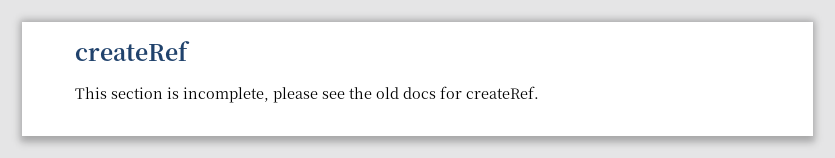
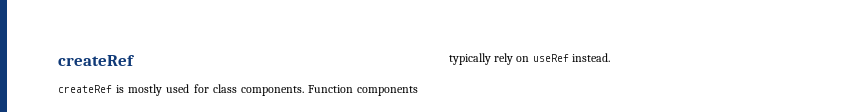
- This section is incomplete, please see the old docs for createRef.
+ createRef is mostly used for class components. Function components typically rely on useRef instead.

